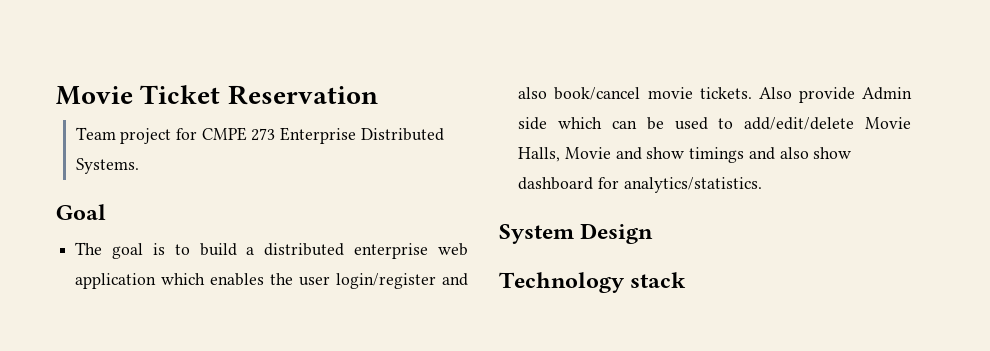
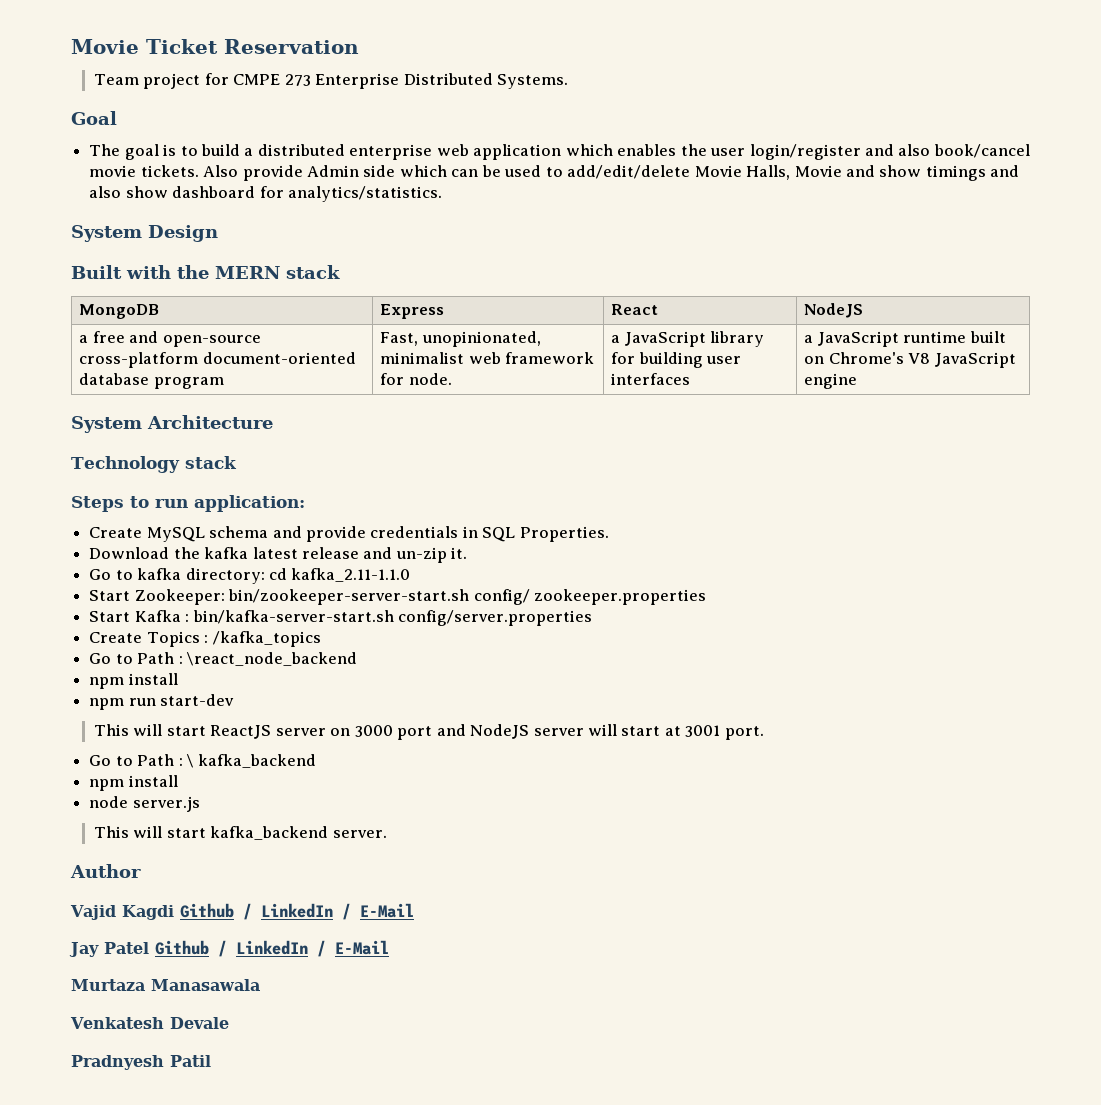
+ Built with the MERN stack
+ MongoDB | Express | React | NodeJS
+ a free and open-source cross-platform document-oriented database program | Fast, unopinionated, minimalist web framework for node. | a JavaScript library for building user interfaces | a JavaScript runtime built on Chrome's V8 JavaScript engine
+ System Architecture
  Technology stack
+ Steps to run application:
+ Create MySQL schema and provide credentials in SQL Properties.
+ Download the kafka latest release and un-zip it.
+ Go to kafka directory: cd kafka_2.11-1.1.0
+ Start Zookeeper: bin/zookeeper-server-start.sh config/ zookeeper.properties
+ Start Kafka : bin/kafka-server-start.sh config/server.properties
+ Create Topics : /kafka_topics
+ Go to Path : \react_node_backend
+ npm install
+ npm run start-dev
+ This will start ReactJS server on 3000 port and NodeJS server will start at 3001 port.
+ Go to Path : \ kafka_backend
+ npm install
+ node server.js
+ This will start kafka_backend server.
+ Author
+ Vajid Kagdi Github / LinkedIn / E-Mail
+ Jay Patel Github / LinkedIn / E-Mail
+ Murtaza Manasawala
+ Venkatesh Devale
+ Pradnyesh Patil

